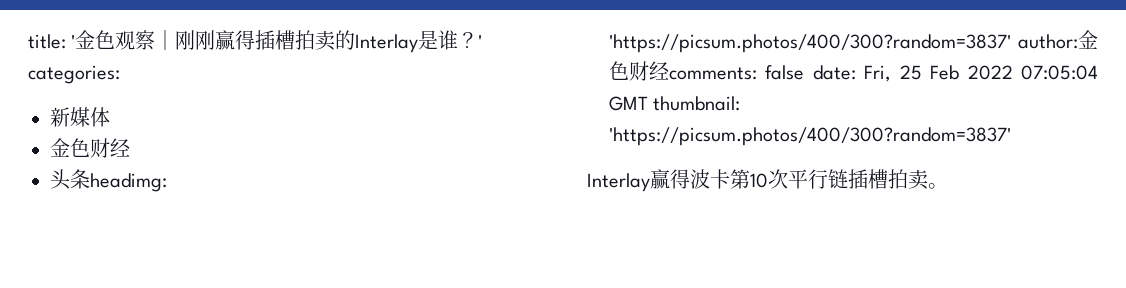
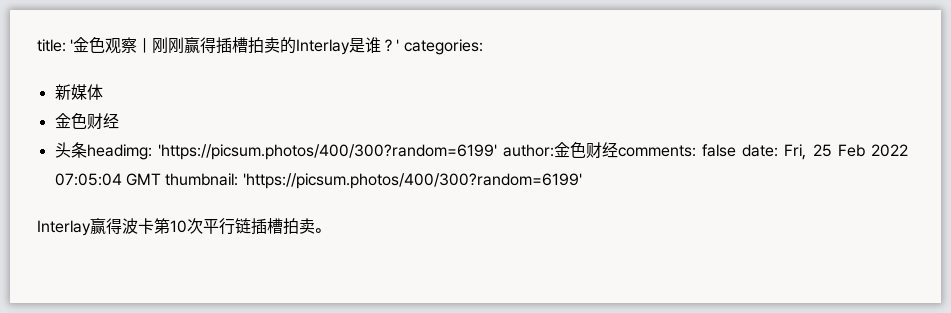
- 头条headimg: 'https://picsum.photos/400/300?random=3837' author:金色财经comments: false date: Fri, 25 Feb 2022 07:05:04 GMT thumbnail: 'https://picsum.photos/400/300?random=3837'
+ 头条headimg: 'https://picsum.photos/400/300?random=6199' author:金色财经comments: false date: Fri, 25 Feb 2022 07:05:04 GMT thumbnail: 'https://picsum.photos/400/300?random=6199'

